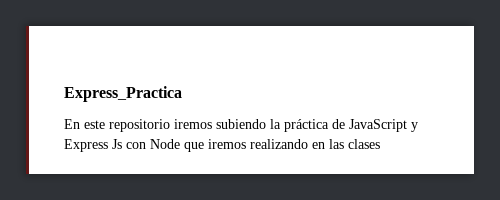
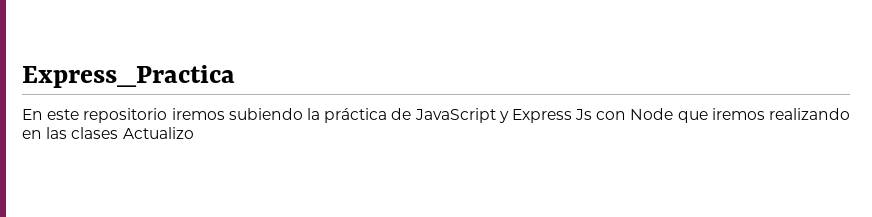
- En este repositorio iremos subiendo la práctica de JavaScript y Express Js con Node que iremos realizando en las clases
+ En este repositorio iremos subiendo la práctica de JavaScript y Express Js con Node que iremos realizando en las clases Actualizo

